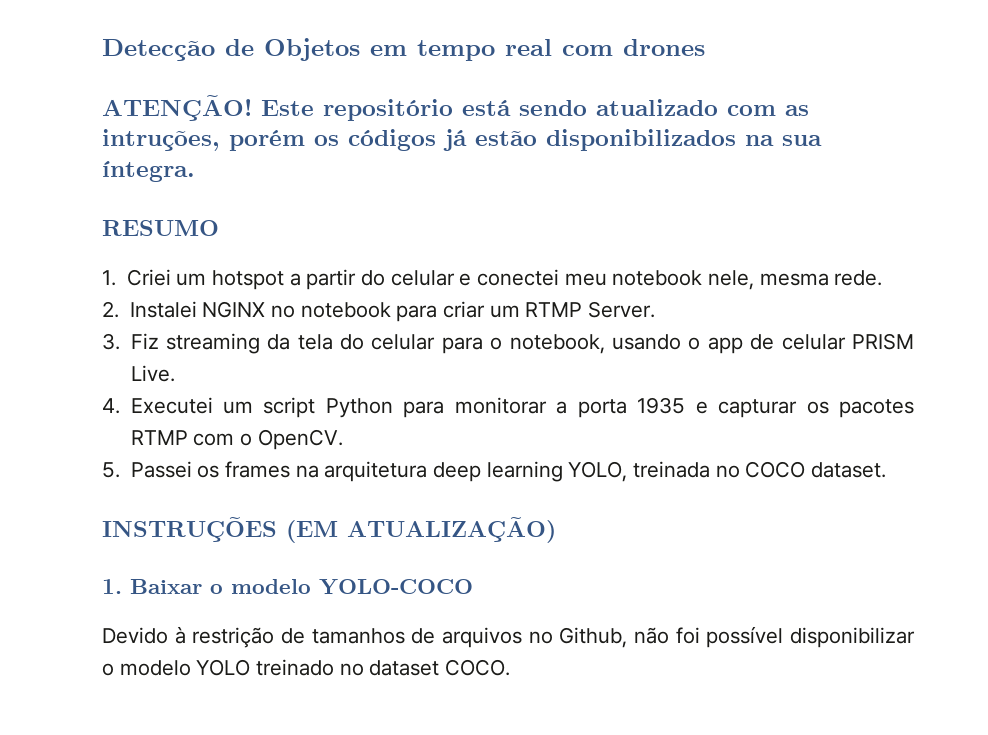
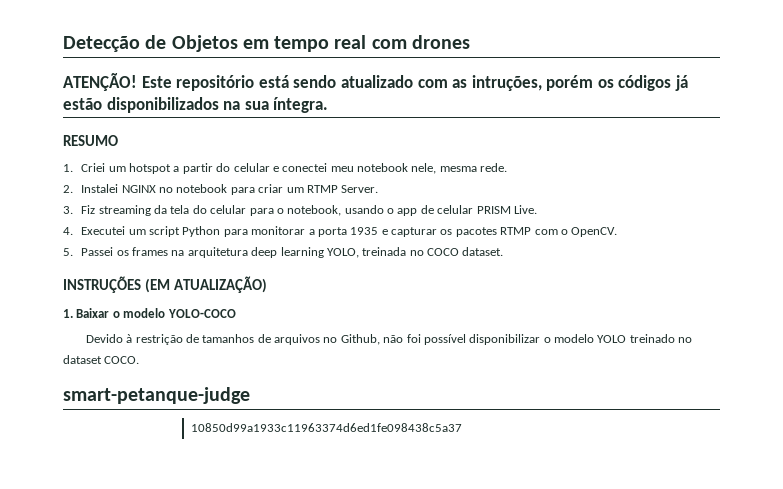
+ smart-petanque-judge
+ 10850d99a1933c11963374d6ed1fe098438c5a37

